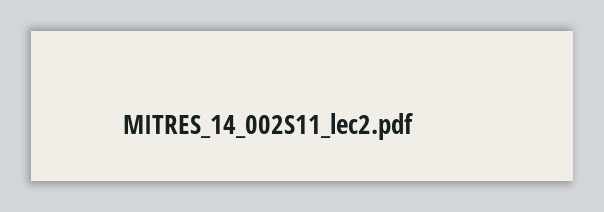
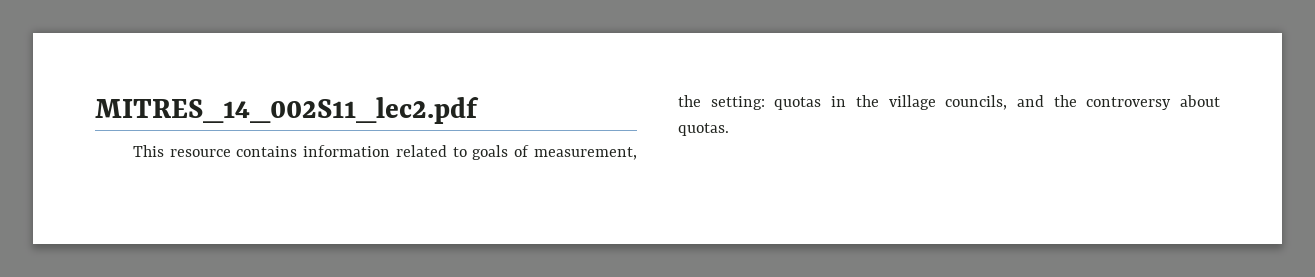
+ This resource contains information related to goals of measurement, the setting: quotas in the village councils, and the controversy about quotas.

